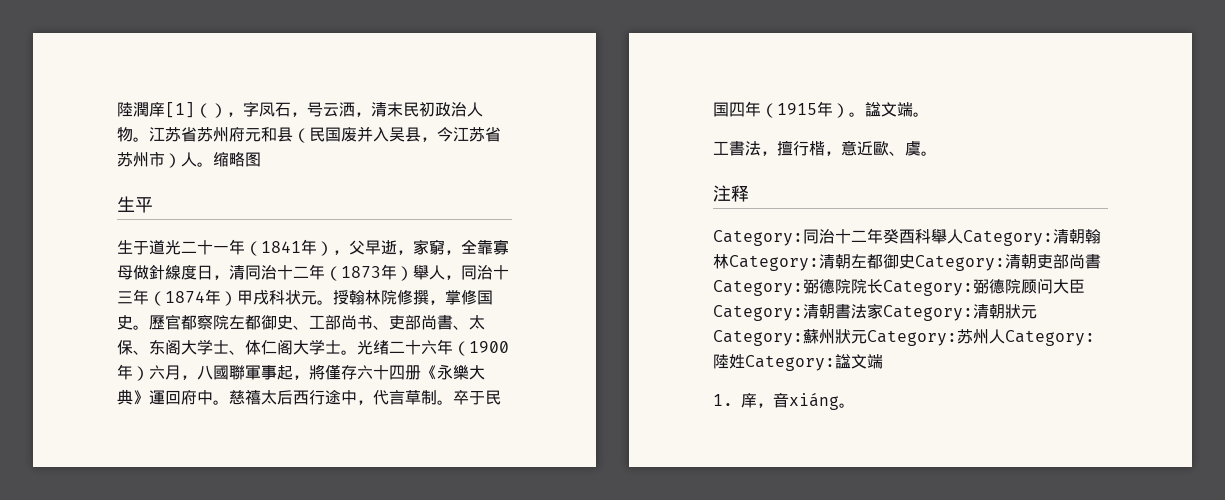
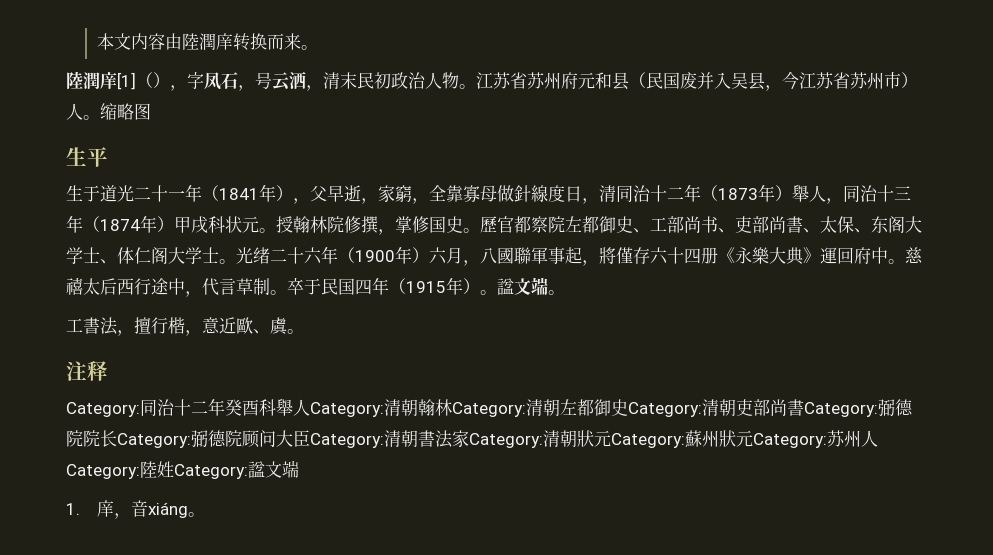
+ 本文内容由陸潤庠转换而来。

